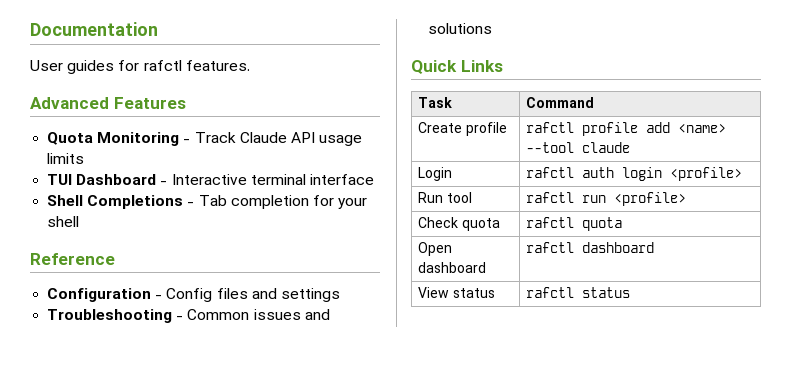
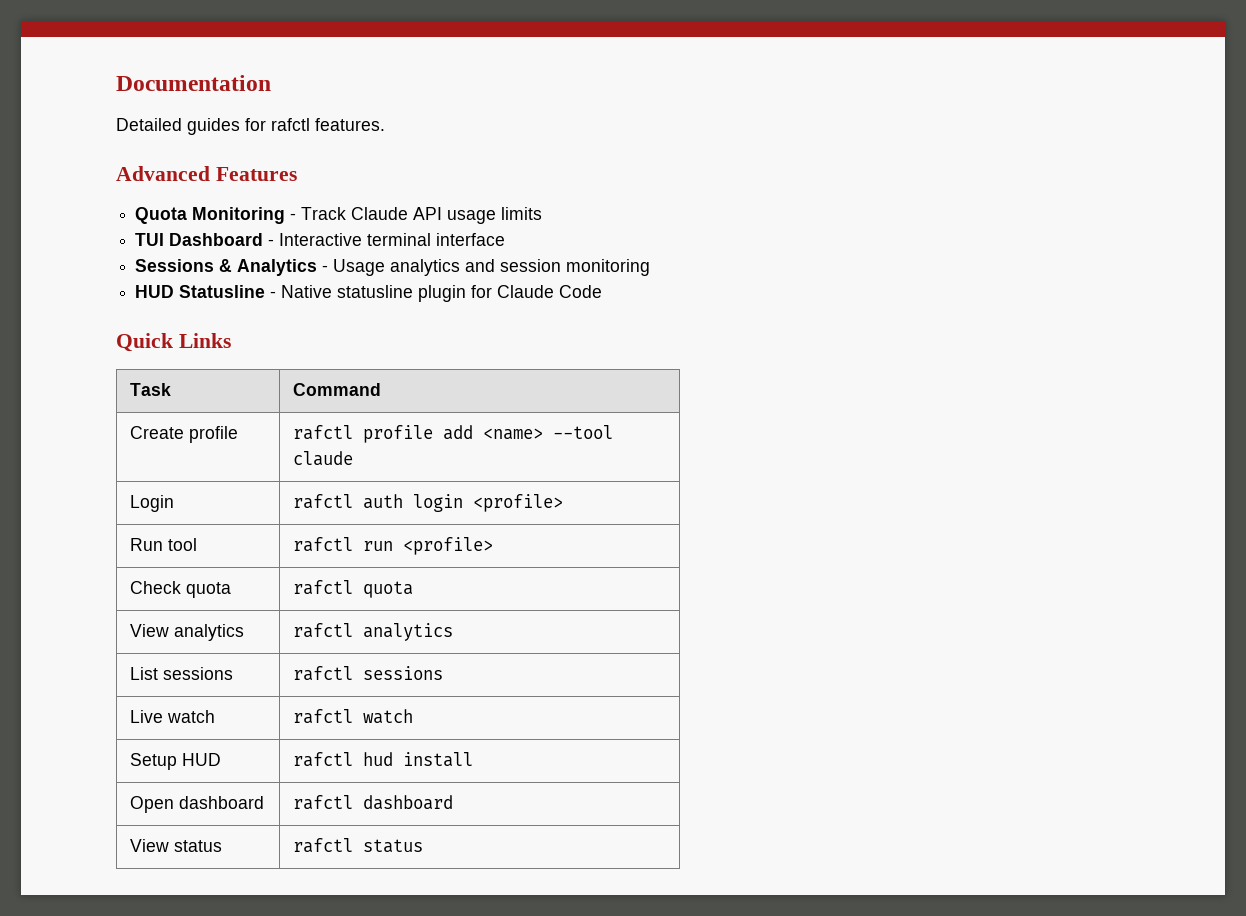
- User guides for rafctl features.
+ Detailed guides for rafctl features.
- Shell Completions - Tab completion for your shell
- Reference
- Configuration - Config files and settings
- Troubleshooting - Common issues and solutions
+ Sessions & Analytics - Usage analytics and session monitoring
+ HUD Statusline - Native statusline plugin for Claude Code
+ View analytics | rafctl analytics
+ List sessions | rafctl sessions
+ Live watch | rafctl watch
+ Setup HUD | rafctl hud install

